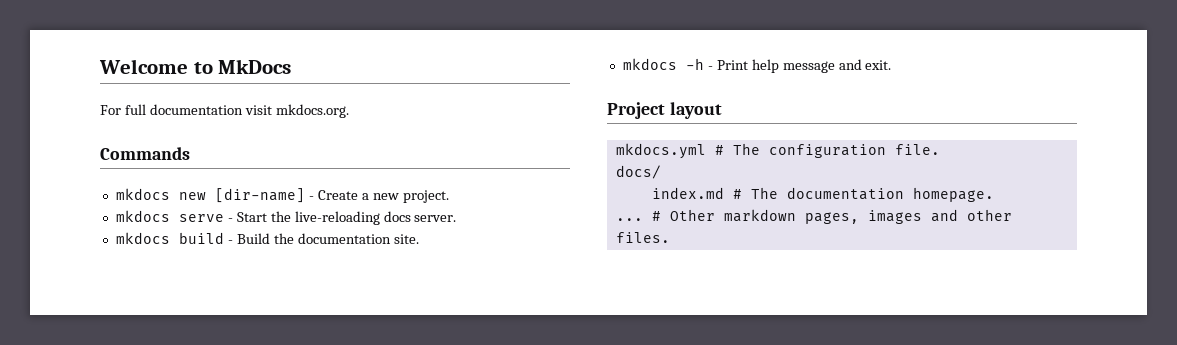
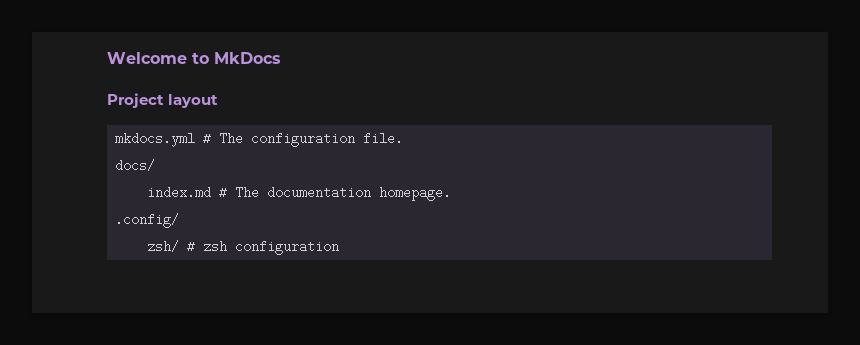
- For full documentation visit mkdocs.org.
- Commands
- mkdocs new [dir-name] - Create a new project.
- mkdocs serve - Start the live-reloading docs server.
- mkdocs build - Build the documentation site.
- mkdocs -h - Print help message and exit.
- ... # Other markdown pages, images and other files.
+ .config/
+ zsh/ # zsh configuration

